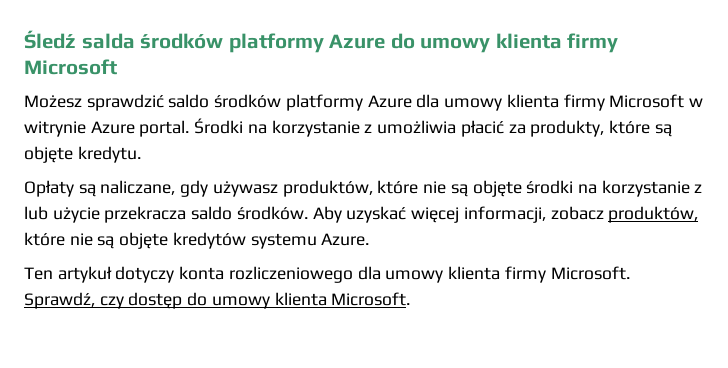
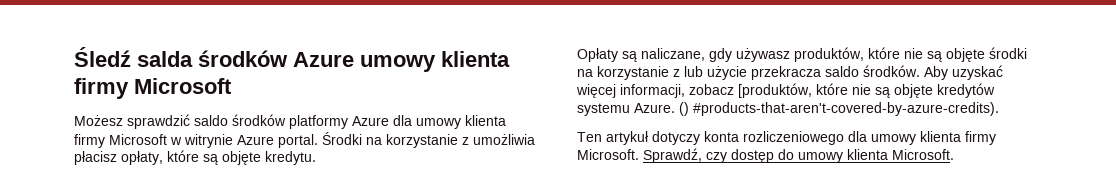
- Śledź salda środków platformy Azure do umowy klienta firmy Microsoft
+ Śledź salda środków Azure umowy klienta firmy Microsoft
- Środki na korzystanie z umożliwia płacić za produkty, które są objęte kredytu.
+ Środki na korzystanie z umożliwia płacisz opłaty, które są objęte kredytu.
- Aby uzyskać więcej informacji, zobacz produktów, które nie są objęte kredytów systemu Azure.
+ Aby uzyskać więcej informacji, zobacz [produktów, które nie są objęte kredytów systemu Azure. () #products-that-aren't-covered-by-azure-credits).

